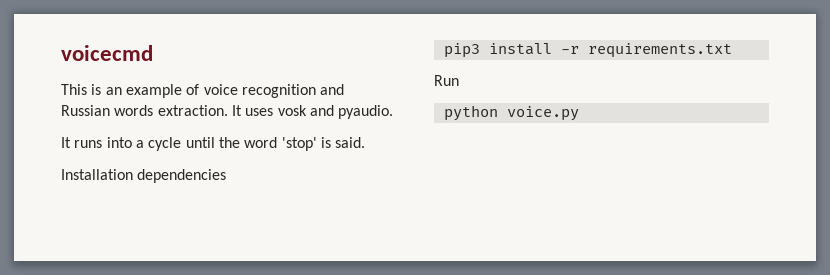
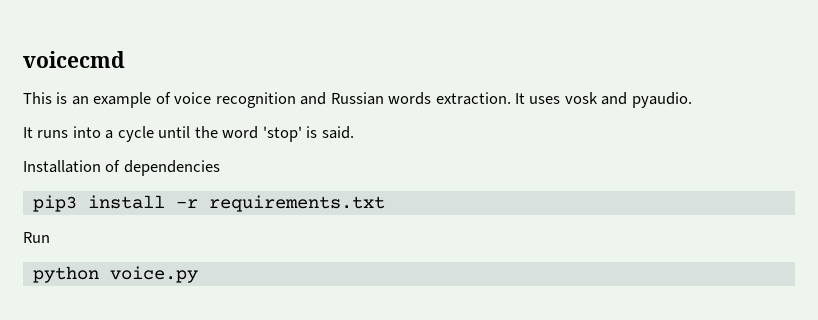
- Installation dependencies
+ Installation of dependencies

